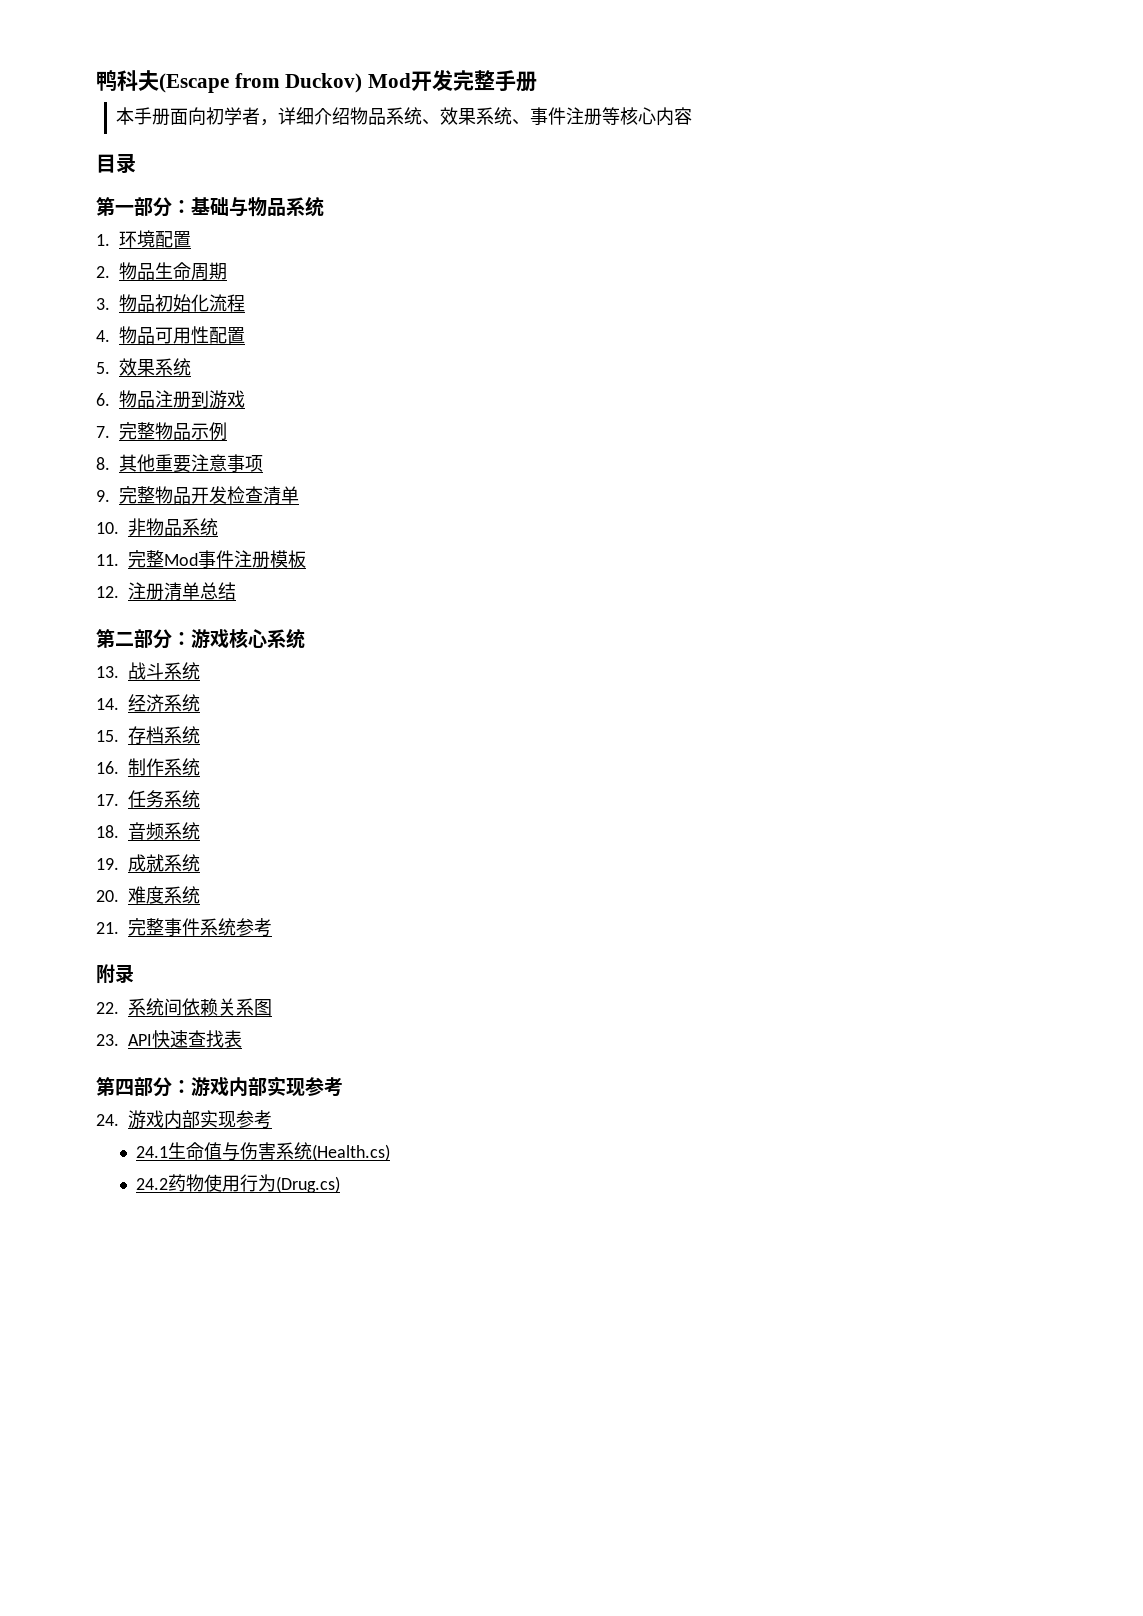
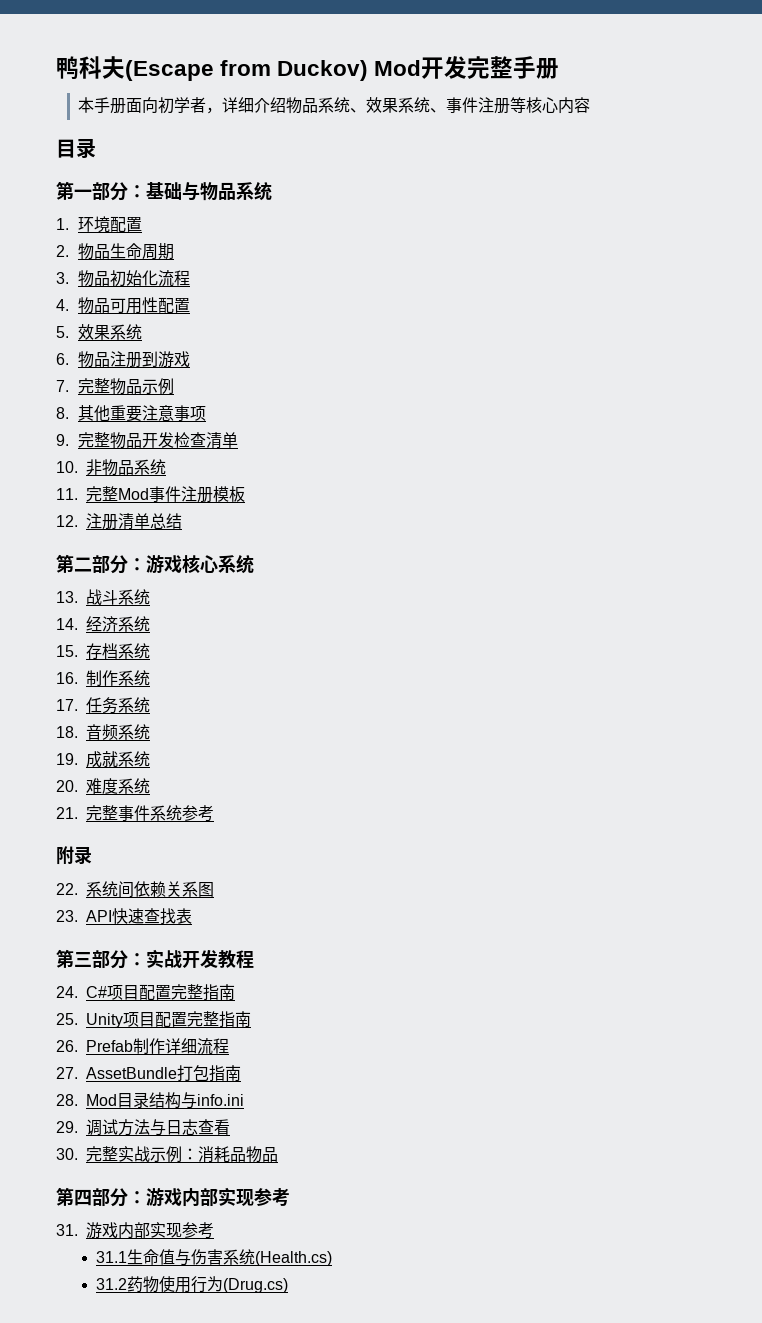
+ 第三部分：实战开发教程
+ 24. C#项目配置完整指南
+ 25. Unity项目配置完整指南
+ 26. Prefab制作详细流程
+ 27. AssetBundle打包指南
+ 28. Mod目录结构与info.ini
+ 29.调试方法与日志查看
+ 30.完整实战示例：消耗品物品
- 24.游戏内部实现参考
- 24.1生命值与伤害系统(Health.cs)
+ 31.游戏内部实现参考
+ 31.1生命值与伤害系统(Health.cs)
- 24.2药物使用行为(Drug.cs)
+ 31.2药物使用行为(Drug.cs)

